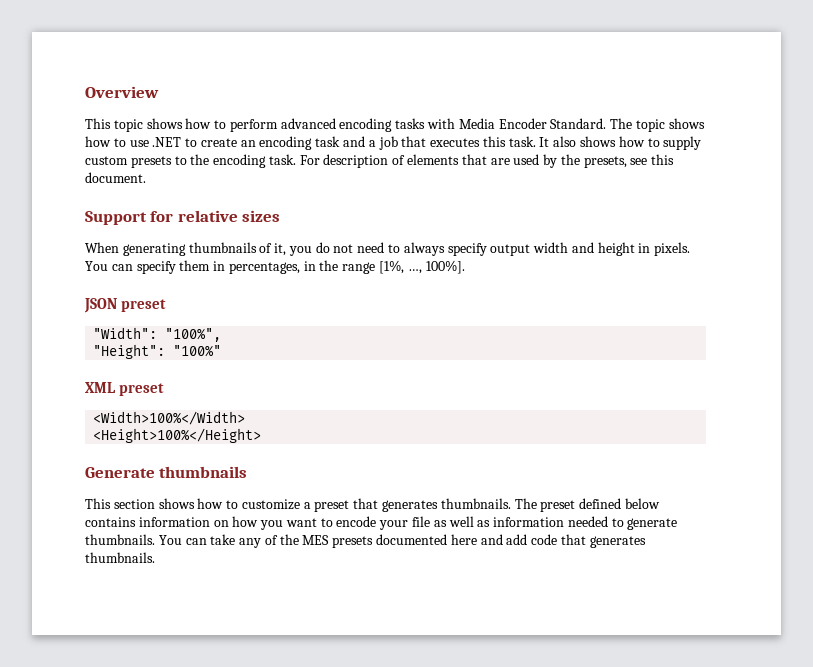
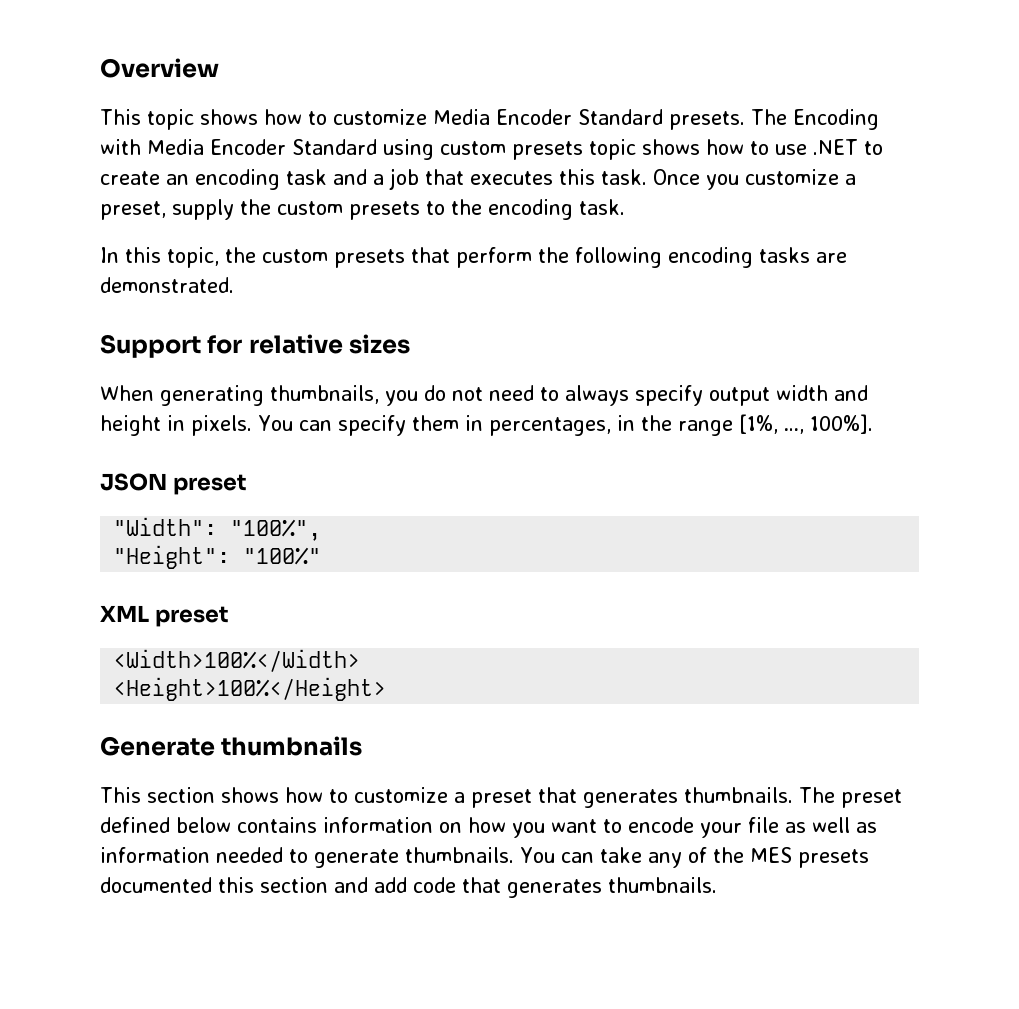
- This topic shows how to perform advanced encoding tasks with Media Encoder Standard. The topic shows how to use .NET to create an encoding task and a job that executes this task.
+ This topic shows how to customize Media Encoder Standard presets. The Encoding with Media Encoder Standard using custom presets topic shows how to use .NET to create an encoding task and a job that executes this task.
- It also shows how to supply custom presets to the encoding task. For description of elements that are used by the presets, see this document.
+ Once you customize a preset, supply the custom presets to the encoding task.
+ In this topic, the custom presets that perform the following encoding tasks are demonstrated.
- When generating thumbnails of it, you do not need to always specify output width and height in pixels.
+ When generating thumbnails, you do not need to always specify output width and height in pixels.
- You can take any of the MES presets documented here and add code that generates thumbnails.
+ You can take any of the MES presets documented this section and add code that generates thumbnails.

